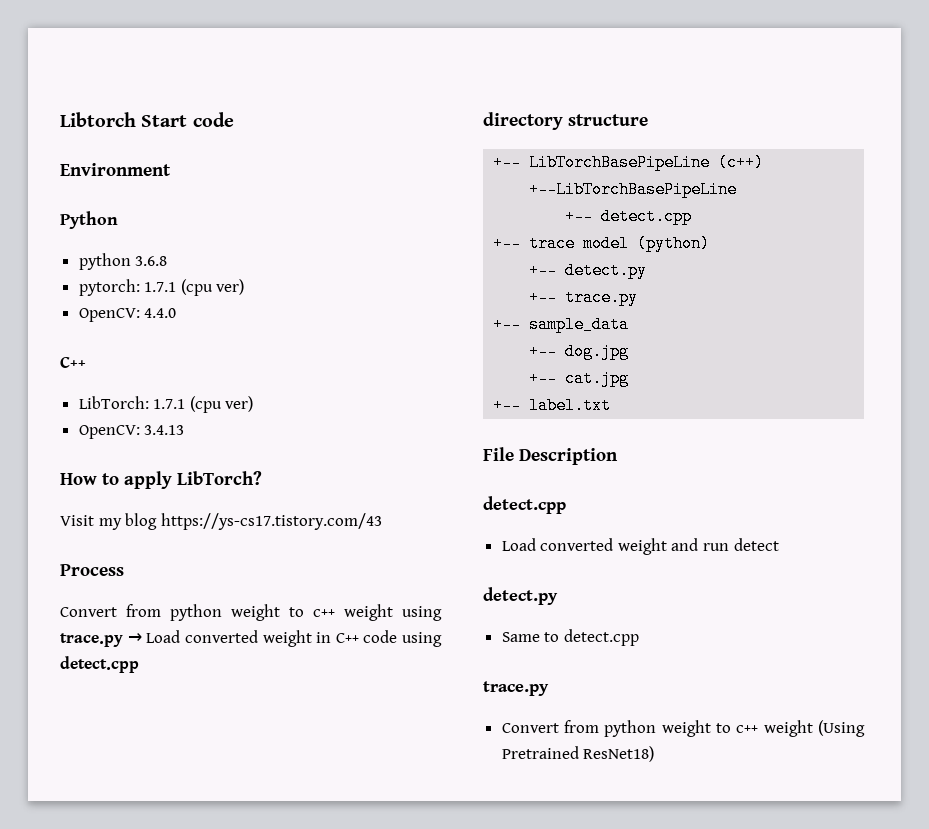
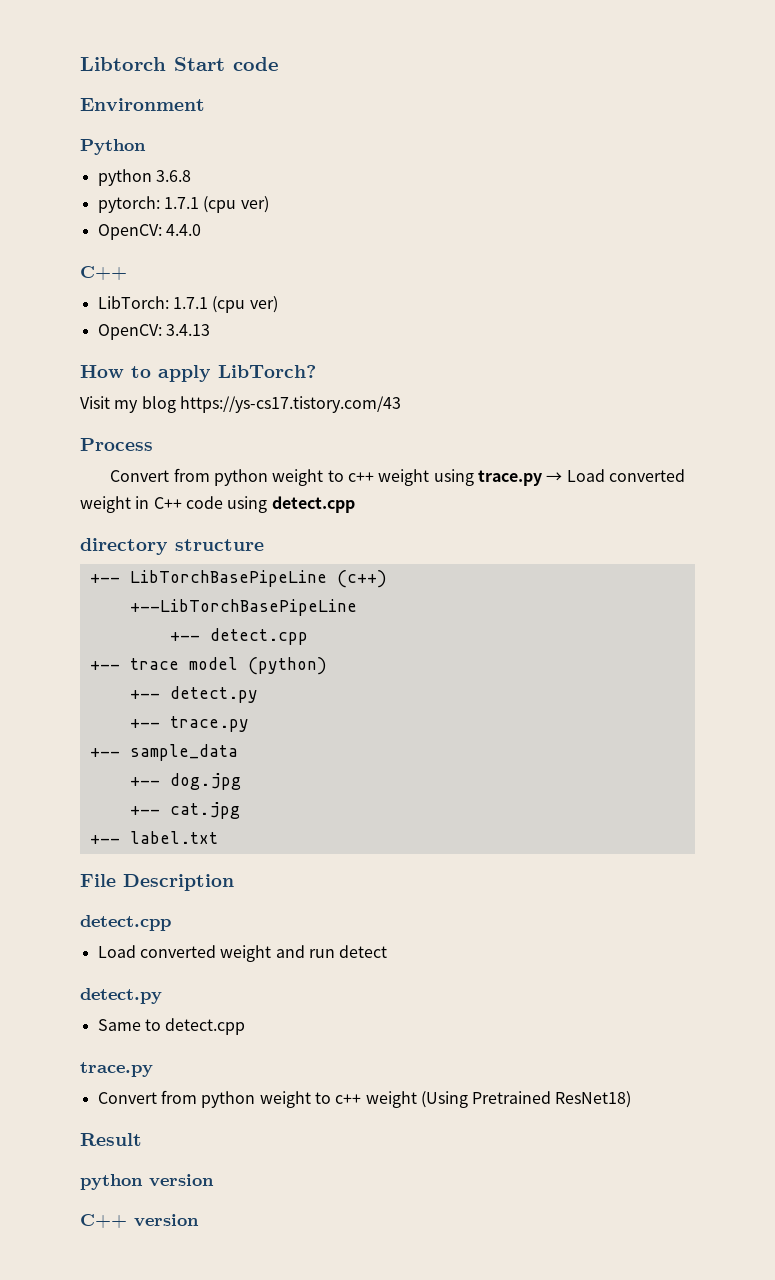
+ Result
+ python version
+ C++ version

